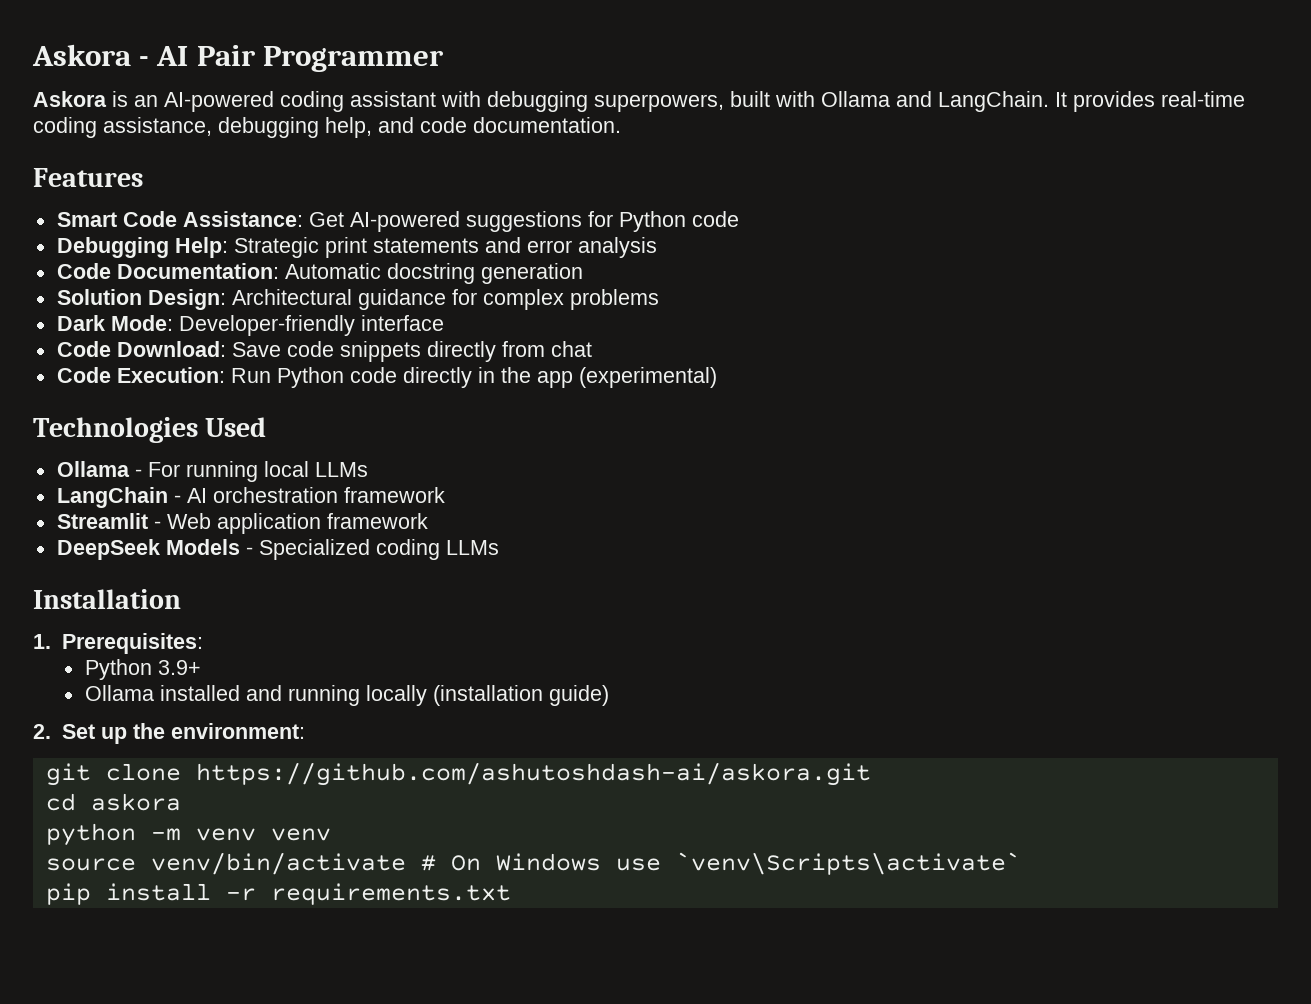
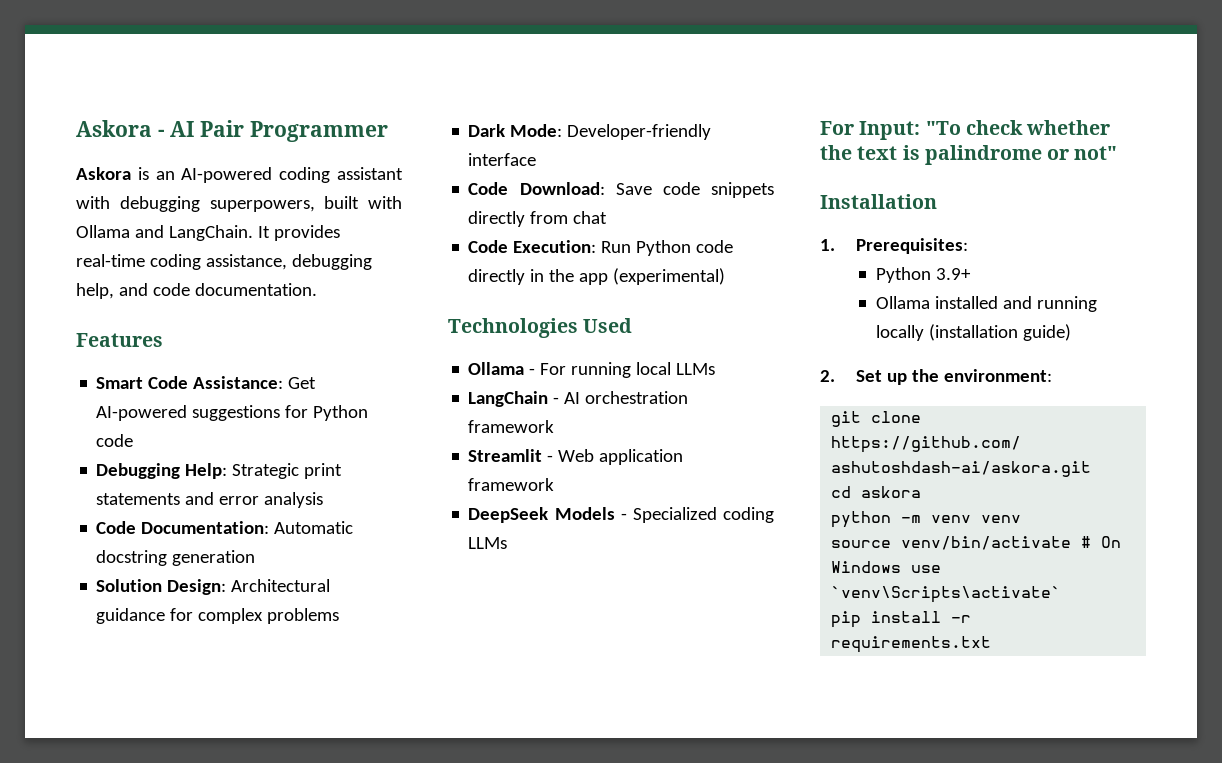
+ For Input: "To check whether the text is palindrome or not"

